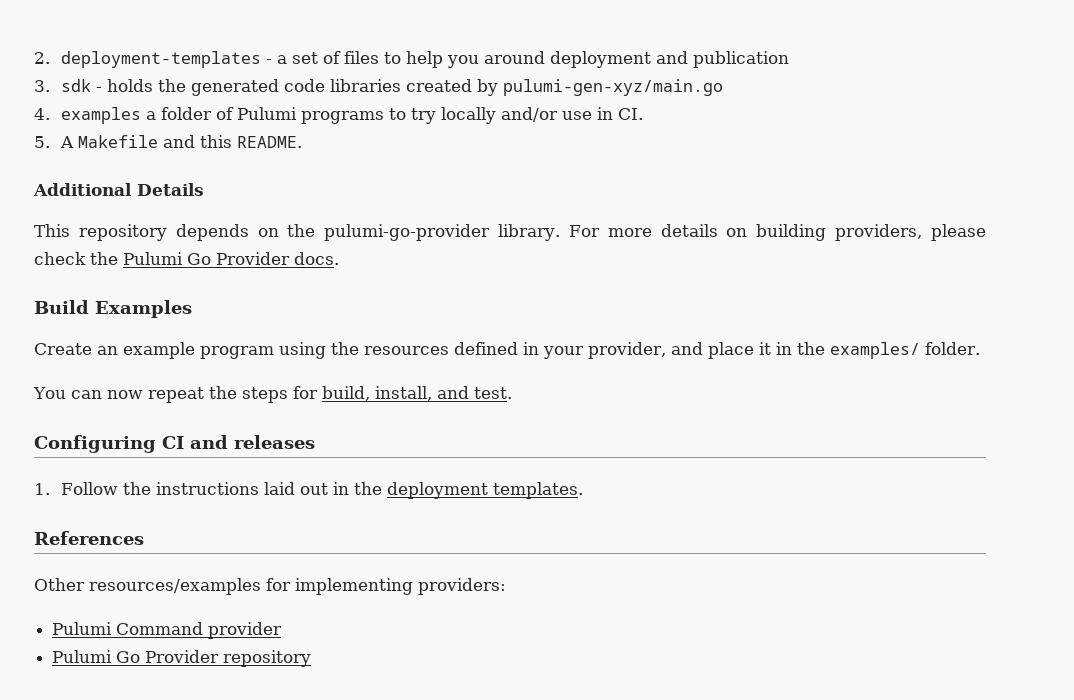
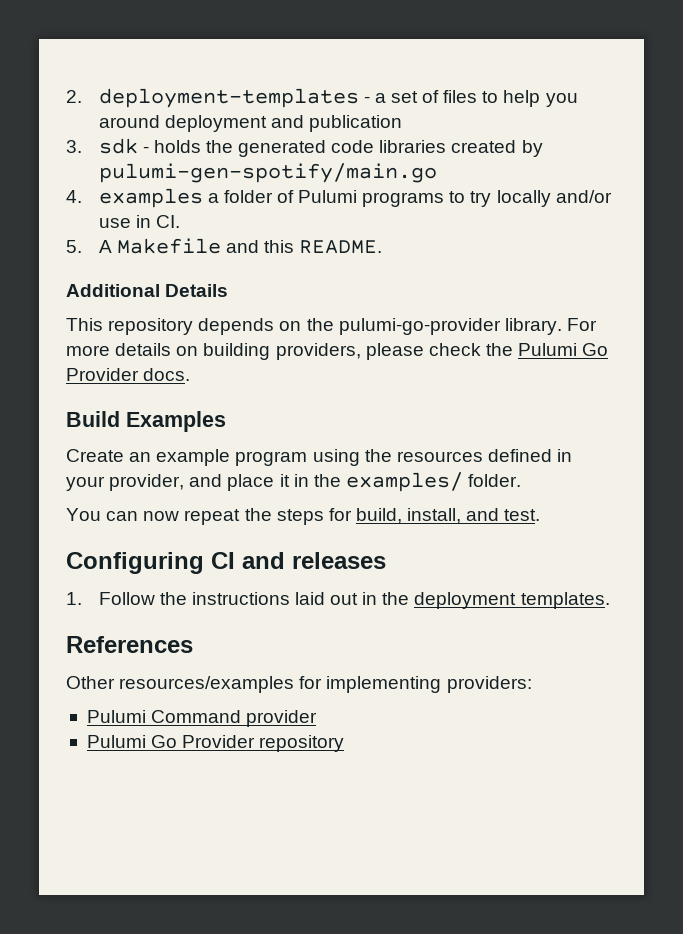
- 3. sdk - holds the generated code libraries created by pulumi-gen-xyz/main.go
+ 3. sdk - holds the generated code libraries created by pulumi-gen-spotify/main.go

